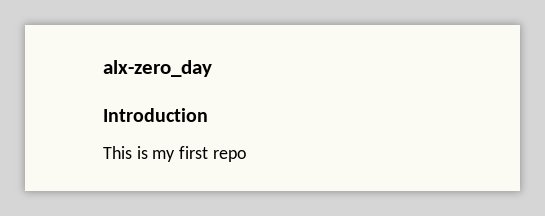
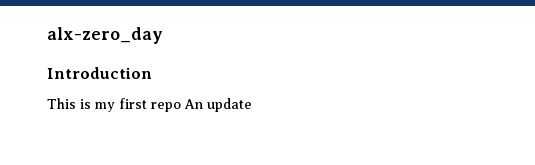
- This is my first repo
+ This is my first repo An update

